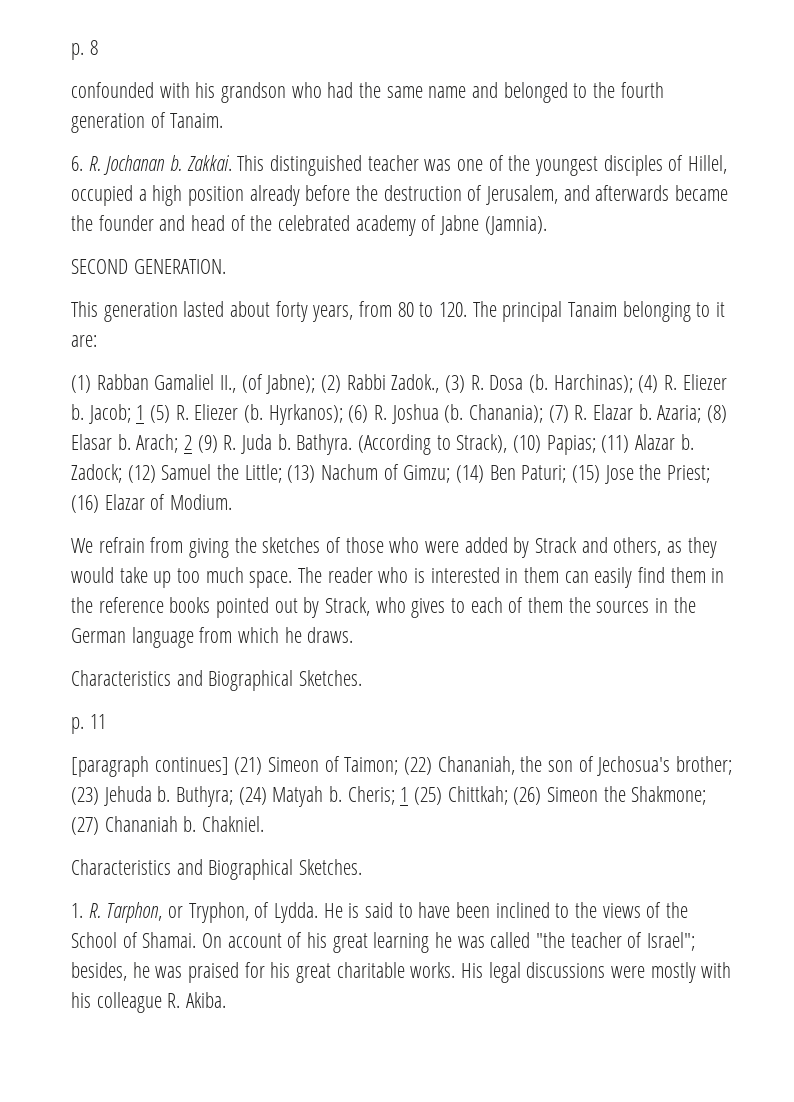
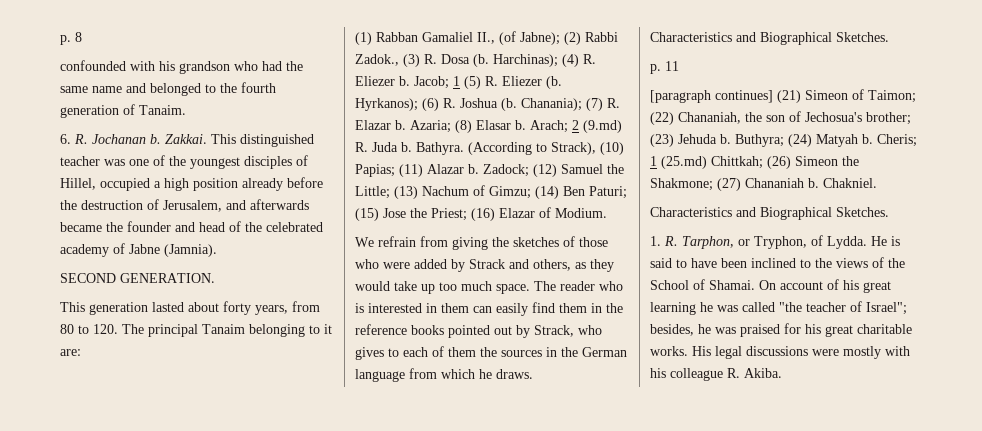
- Arach; 2 (9) R. Juda b.
+ Arach; 2 (9.md) R. Juda b.
- Cheris; 1 (25) Chittkah; (26) Simeon the Shakmone; (27) Chananiah b.
+ Cheris; 1 (25.md) Chittkah; (26) Simeon the Shakmone; (27) Chananiah b.

